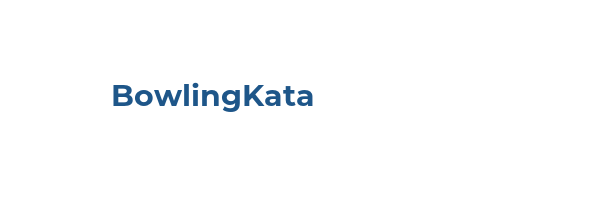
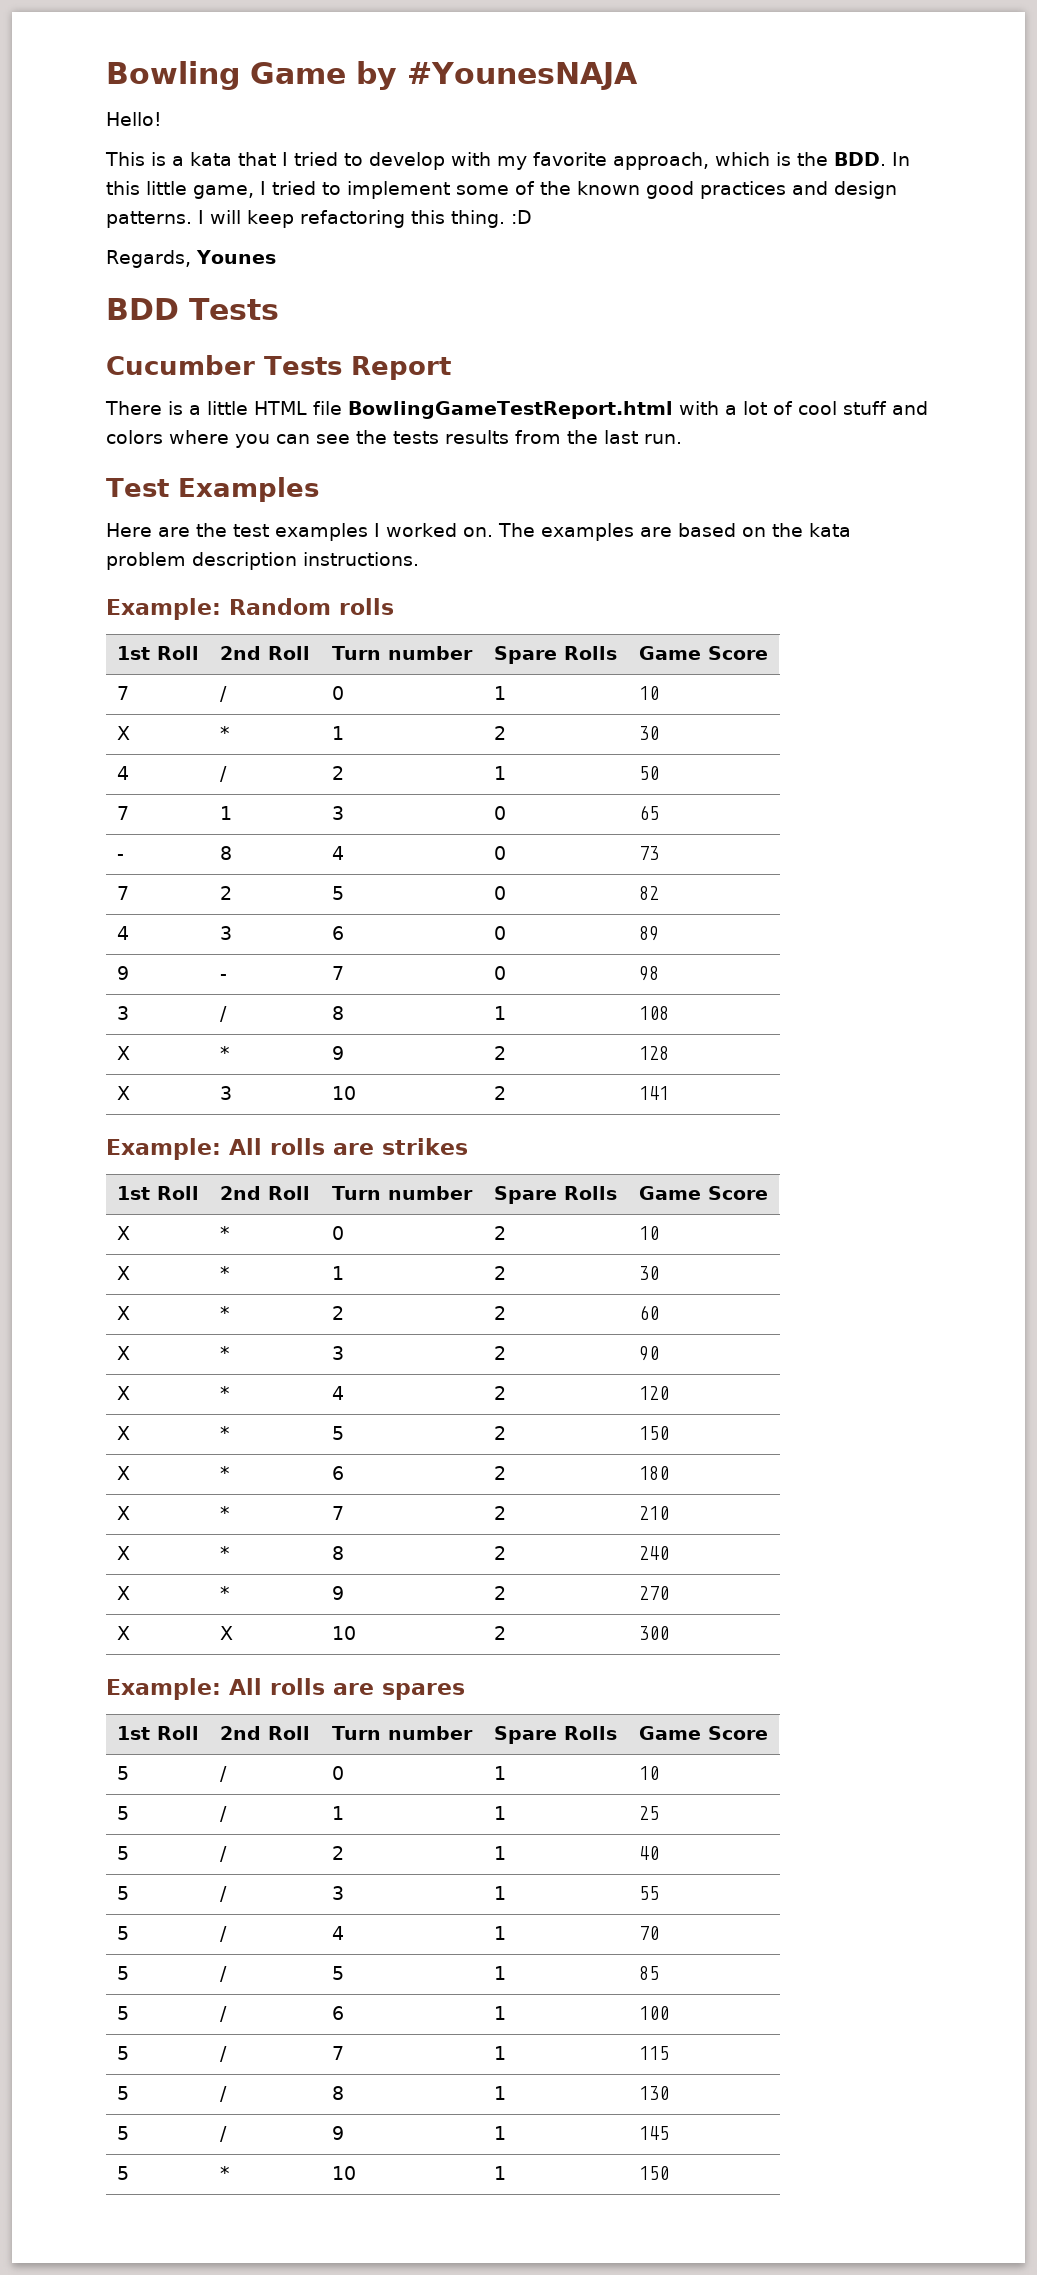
- BowlingKata
+ Bowling Game by #YounesNAJA
+ Hello!
+ This is a kata that I tried to develop with my favorite approach, which is the BDD. In this little game, I tried to implement some of the known good practices and design patterns. I will keep refactoring this thing. :D
+ Regards, Younes
+ BDD Tests
+ Cucumber Tests Report
+ There is a little HTML file BowlingGameTestReport.html with a lot of cool stuff and colors where you can see the tests results from the last run.
+ Test Examples
+ Here are the test examples I worked on. The examples are based on the kata problem description instructions.
+ Example: Random rolls
+ 1st Roll | 2nd Roll | Turn number | Spare Rolls | Game Score
+ 7 | / | 0 | 1 | 10
+ X | * | 1 | 2 | 30
+ 4 | / | 2 | 1 | 50
+ 7 | 1 | 3 | 0 | 65
+ - | 8 | 4 | 0 | 73
+ 7 | 2 | 5 | 0 | 82
+ 4 | 3 | 6 | 0 | 89
+ 9 | - | 7 | 0 | 98
+ 3 | / | 8 | 1 | 108
+ X | * | 9 | 2 | 128
+ X | 3 | 10 | 2 | 141
+ Example: All rolls are strikes
+ 1st Roll | 2nd Roll | Turn number | Spare Rolls | Game Score
+ X | * | 0 | 2 | 10
+ X | * | 1 | 2 | 30
+ X | * | 2 | 2 | 60
+ X | * | 3 | 2 | 90
+ X | * | 4 | 2 | 120
+ X | * | 5 | 2 | 150
+ X | * | 6 | 2 | 180
+ X | * | 7 | 2 | 210
+ X | * | 8 | 2 | 240
+ X | * | 9 | 2 | 270
+ X | X | 10 | 2 | 300
+ Example: All rolls are spares
+ 1st Roll | 2nd Roll | Turn number | Spare Rolls | Game Score
+ 5 | / | 0 | 1 | 10
+ 5 | / | 1 | 1 | 25
+ 5 | / | 2 | 1 | 40
+ 5 | / | 3 | 1 | 55
+ 5 | / | 4 | 1 | 70
+ 5 | / | 5 | 1 | 85
+ 5 | / | 6 | 1 | 100
+ 5 | / | 7 | 1 | 115
+ 5 | / | 8 | 1 | 130
+ 5 | / | 9 | 1 | 145
+ 5 | * | 10 | 1 | 150

